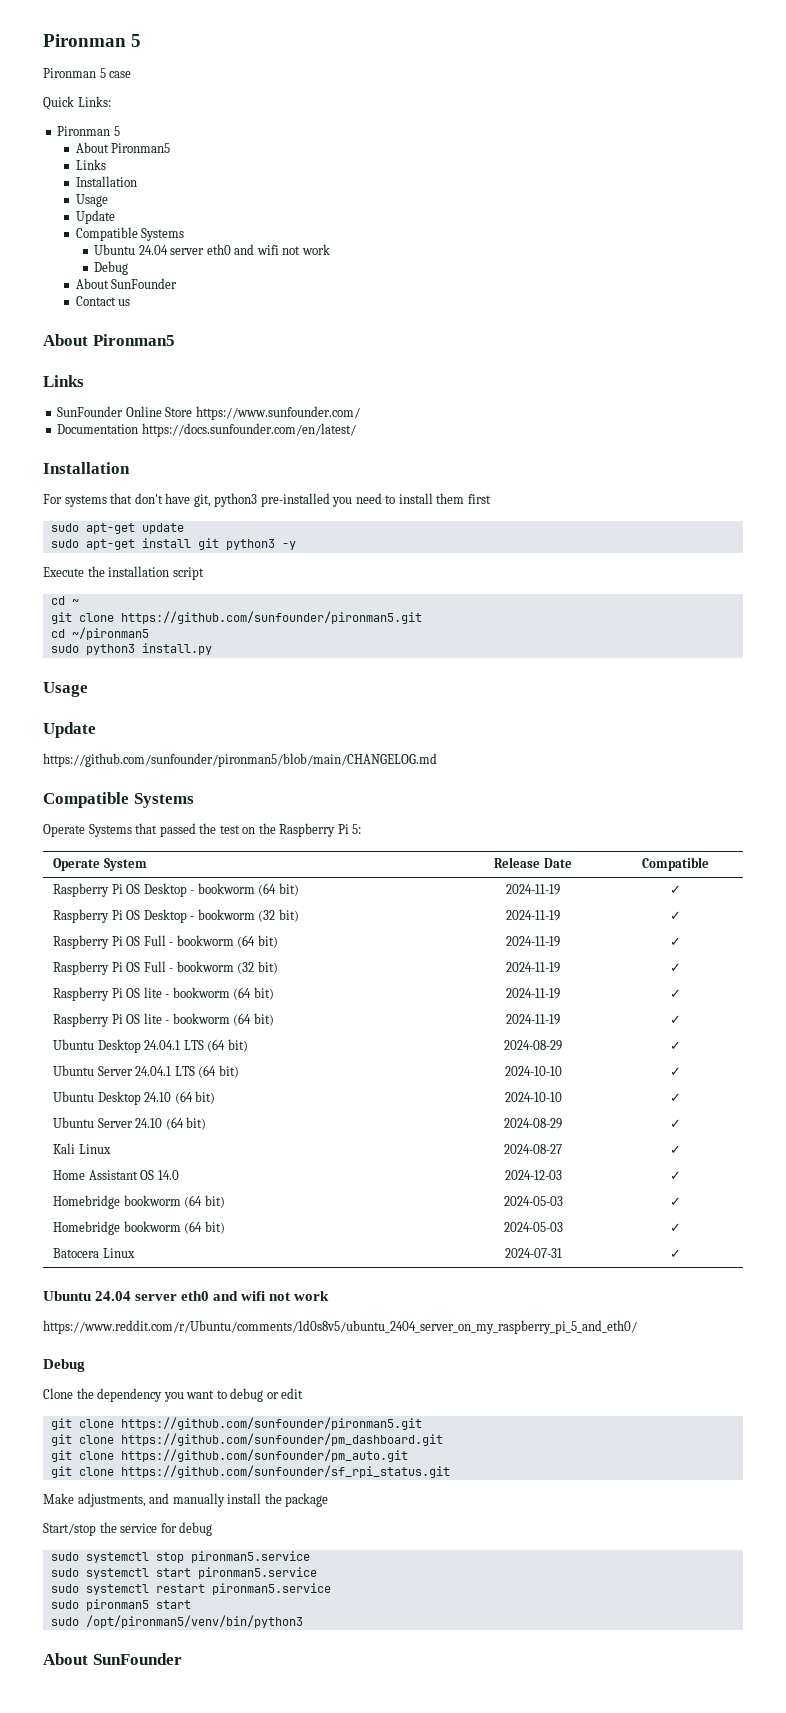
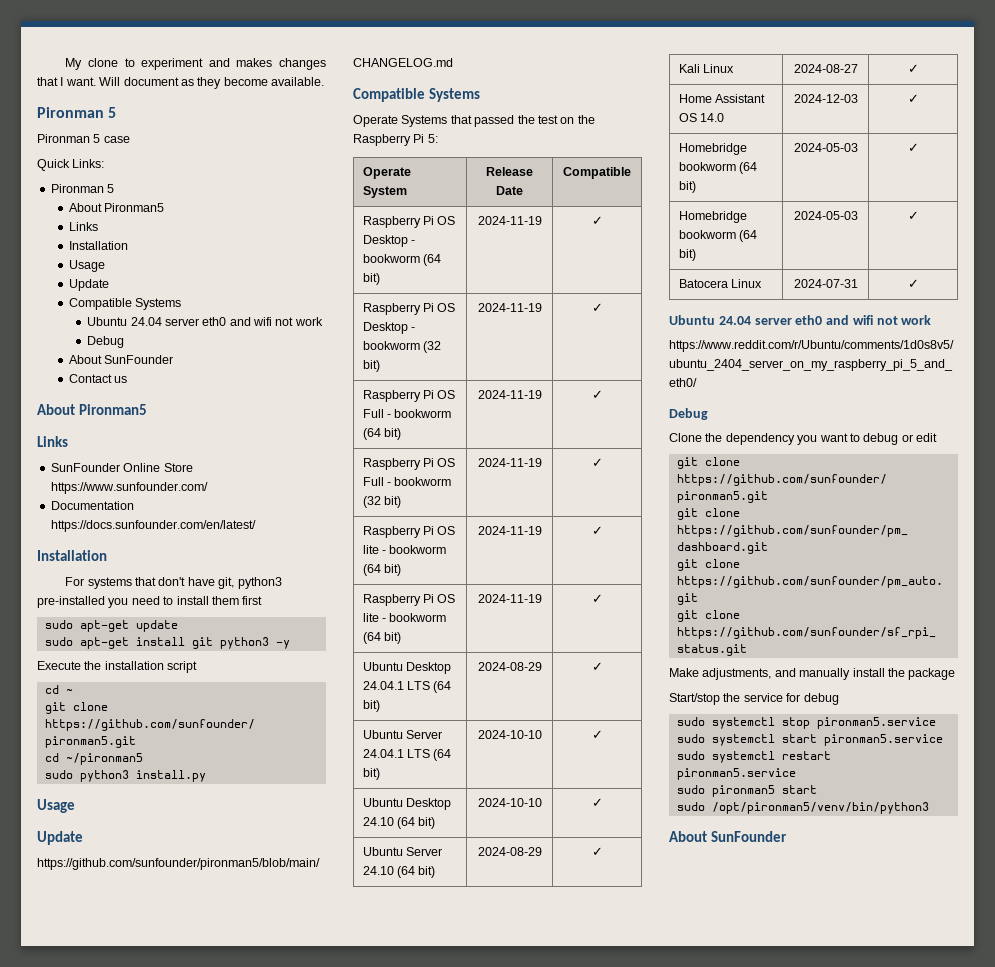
+ My clone to experiment and makes changes that I want. Will document as they become available.

